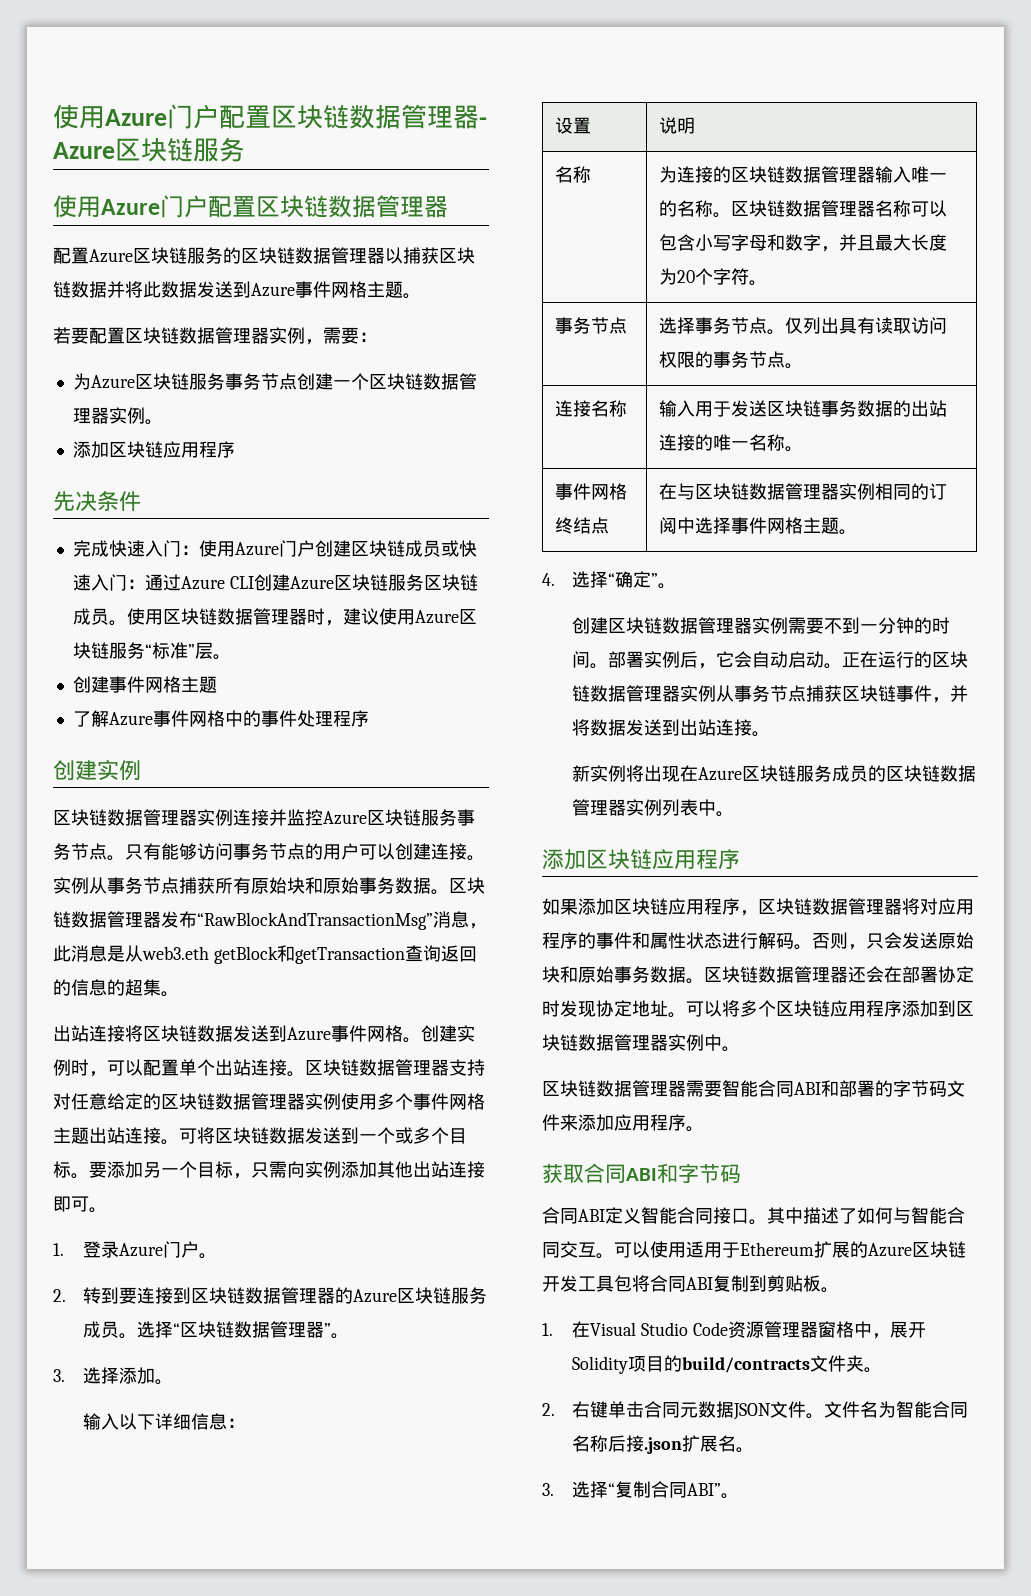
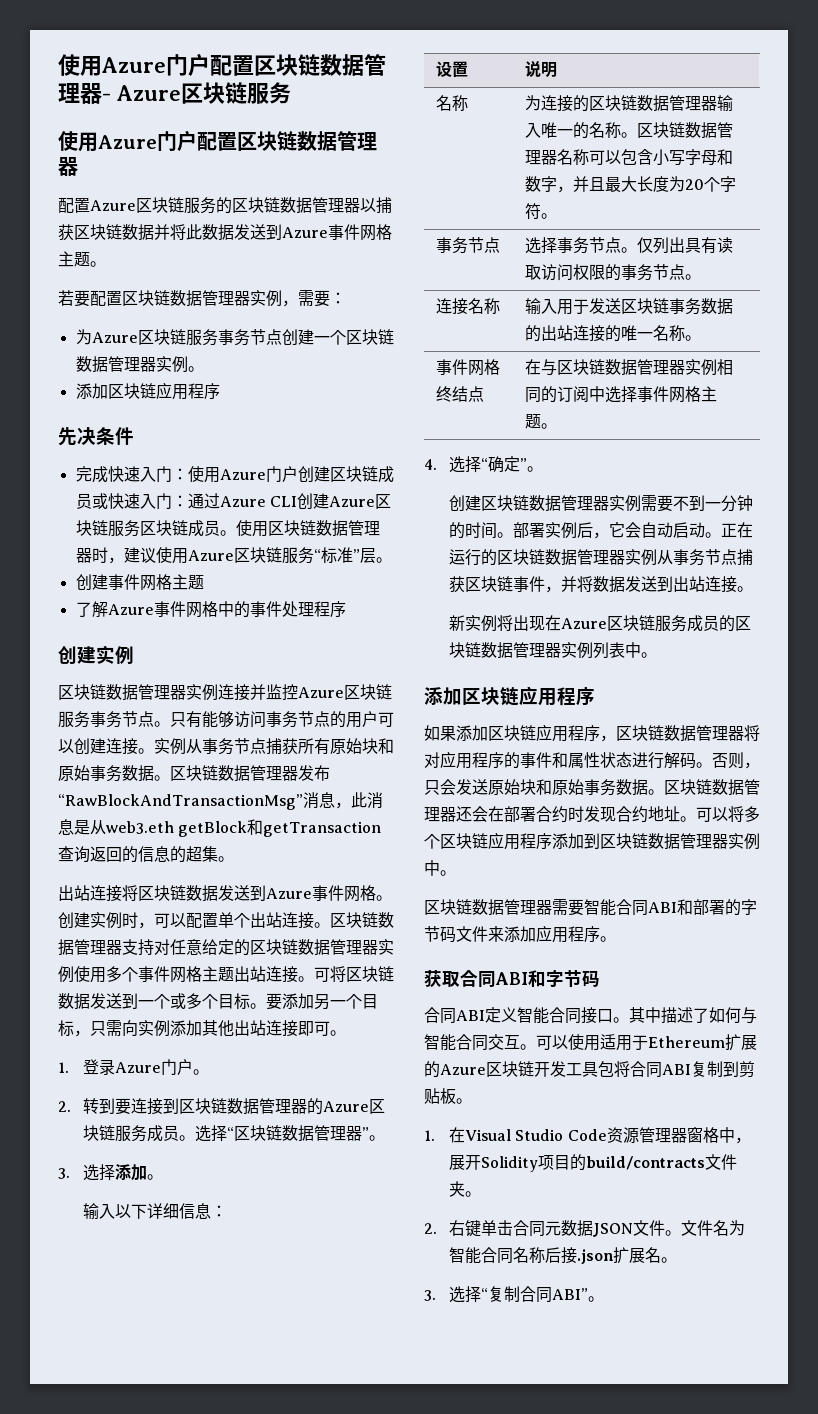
- 区块链数据管理器还会在部署协定时发现协定地址。
+ 区块链数据管理器还会在部署合约时发现合约地址。

